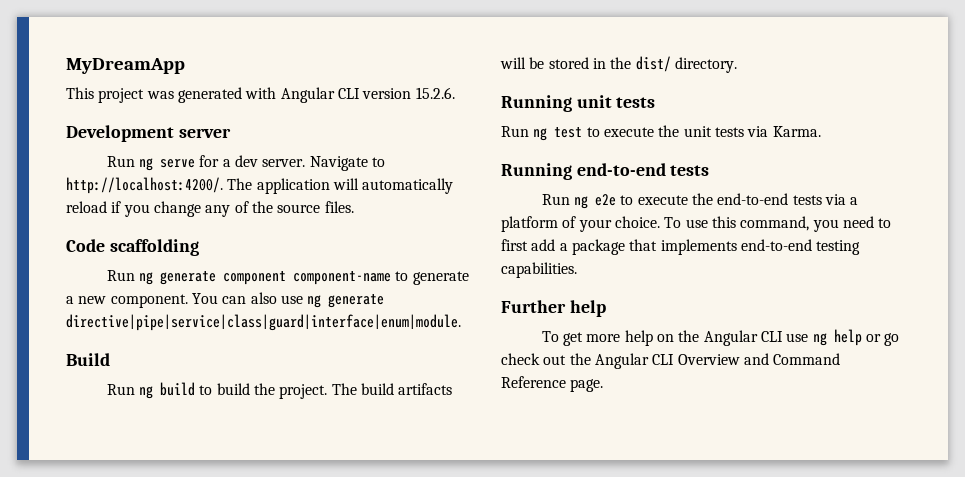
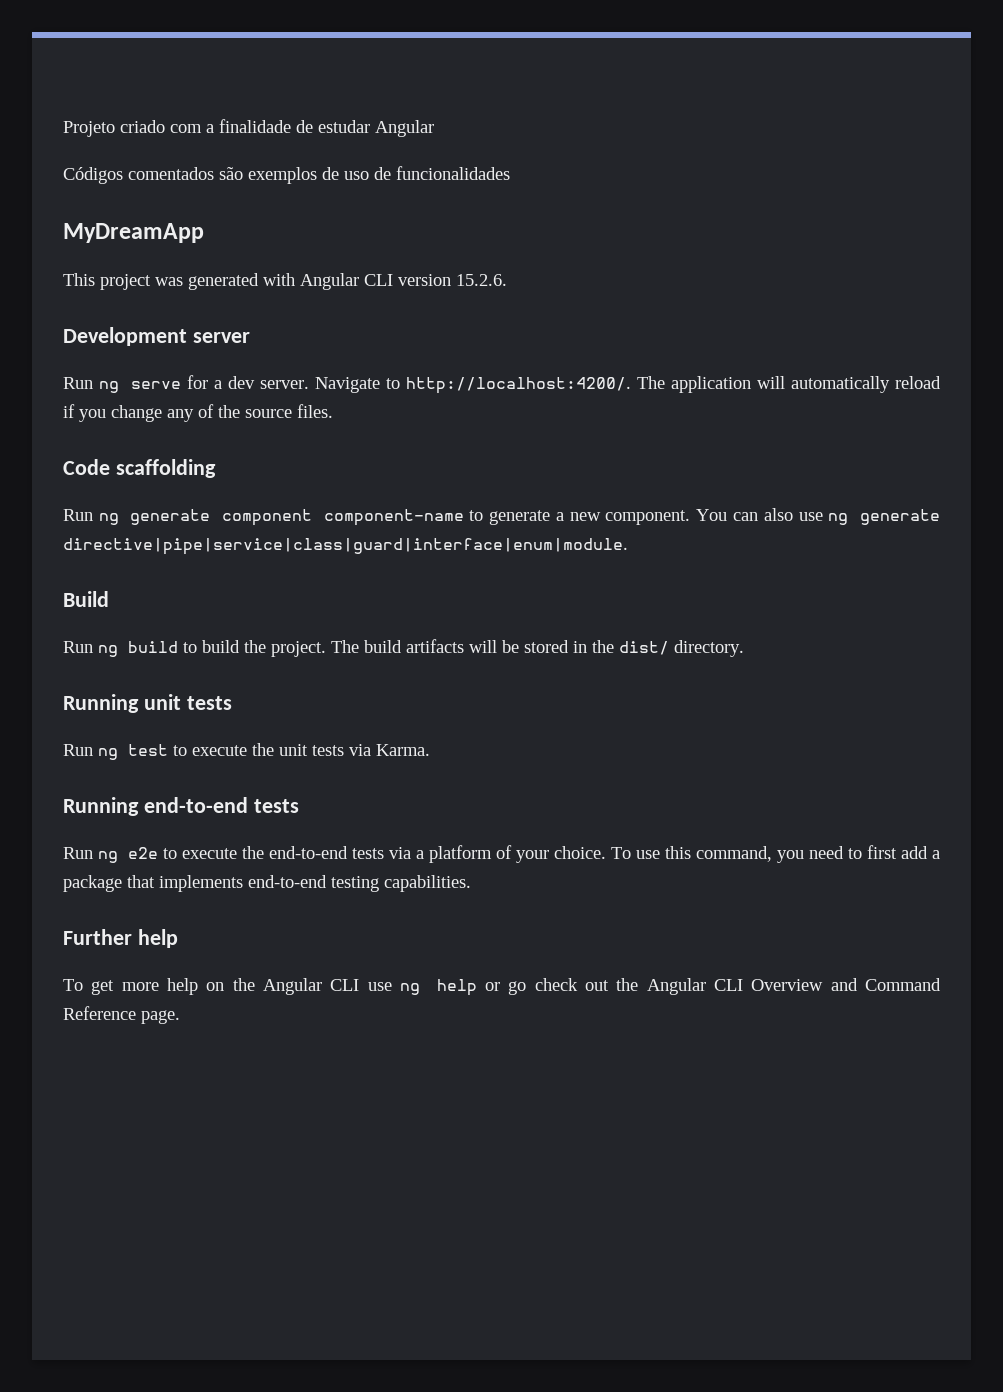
+ Projeto criado com a finalidade de estudar Angular
+ Códigos comentados são exemplos de uso de funcionalidades

